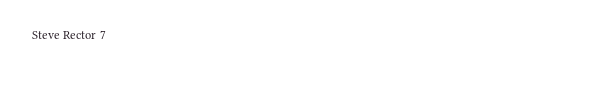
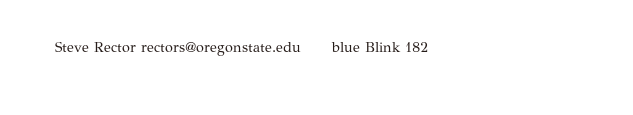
- Steve Rector 7
+ Steve Rector rectors@oregonstate.edu blue Blink 182

